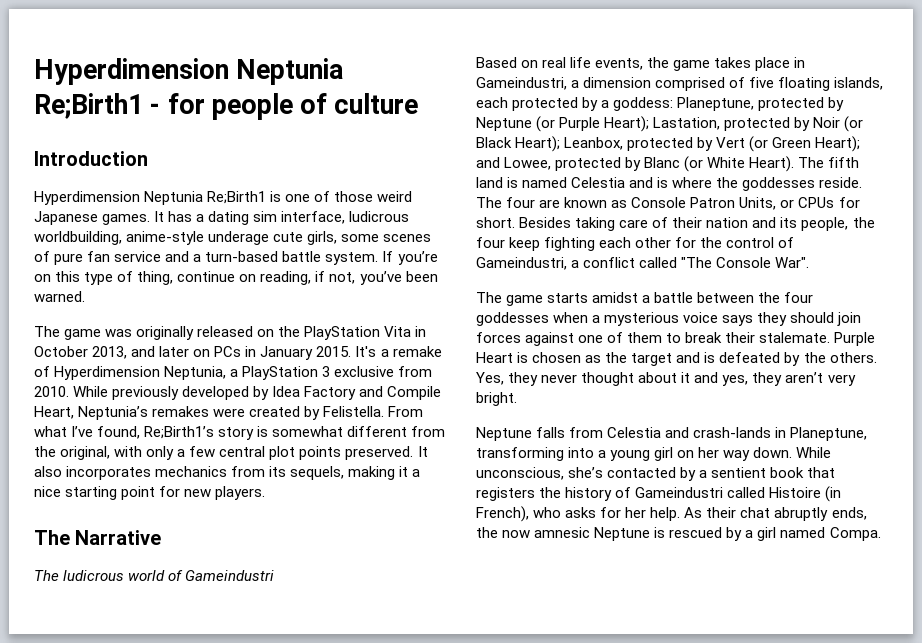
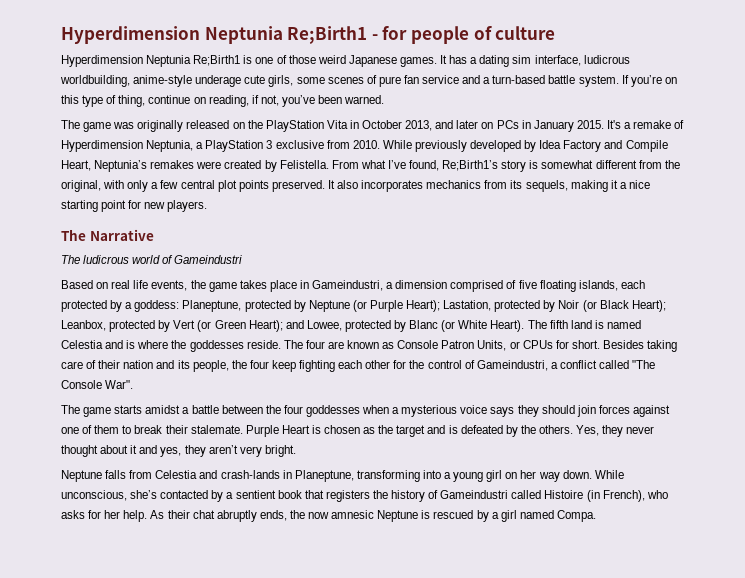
- Introduction

